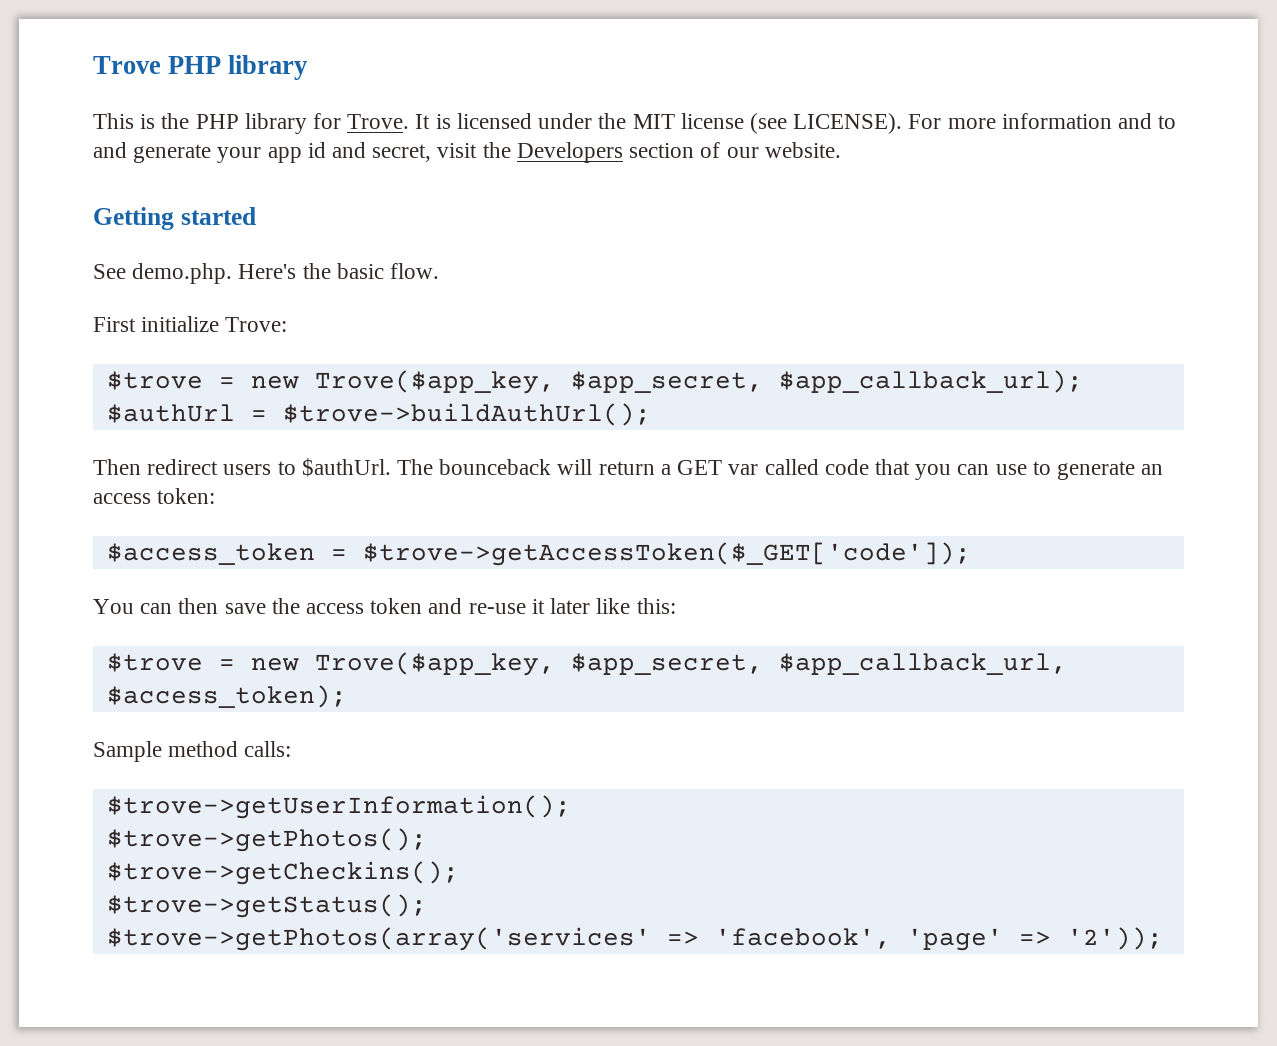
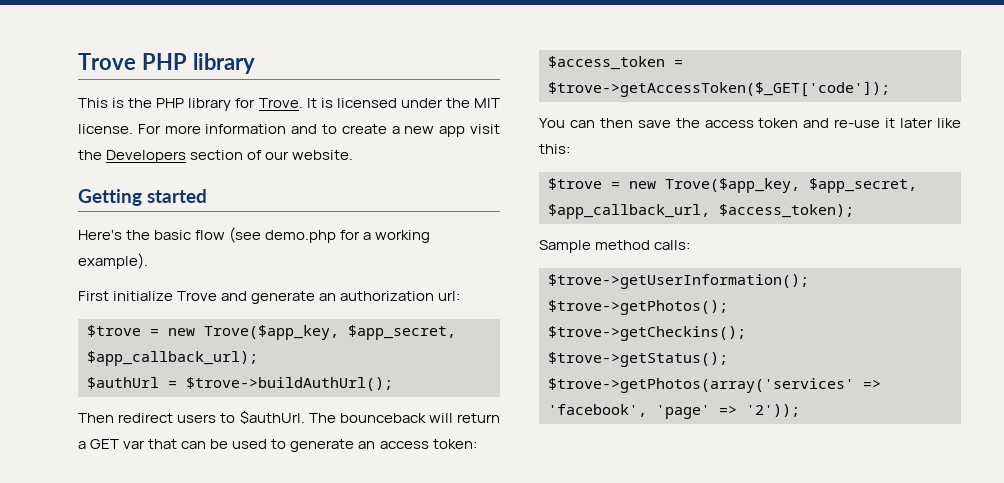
- It is licensed under the MIT license (see LICENSE).
+ It is licensed under the MIT license.
- For more information and to and generate your app id and secret, visit the Developers section of our website.
+ For more information and to create a new app visit the Developers section of our website.
- See demo.php. Here's the basic flow.
- First initialize Trove:
+ Here's the basic flow (see demo.php for a working example).
+ First initialize Trove and generate an authorization url:
- The bounceback will return a GET var called code that you can use to generate an access token:
+ The bounceback will return a GET var that can be used to generate an access token:

